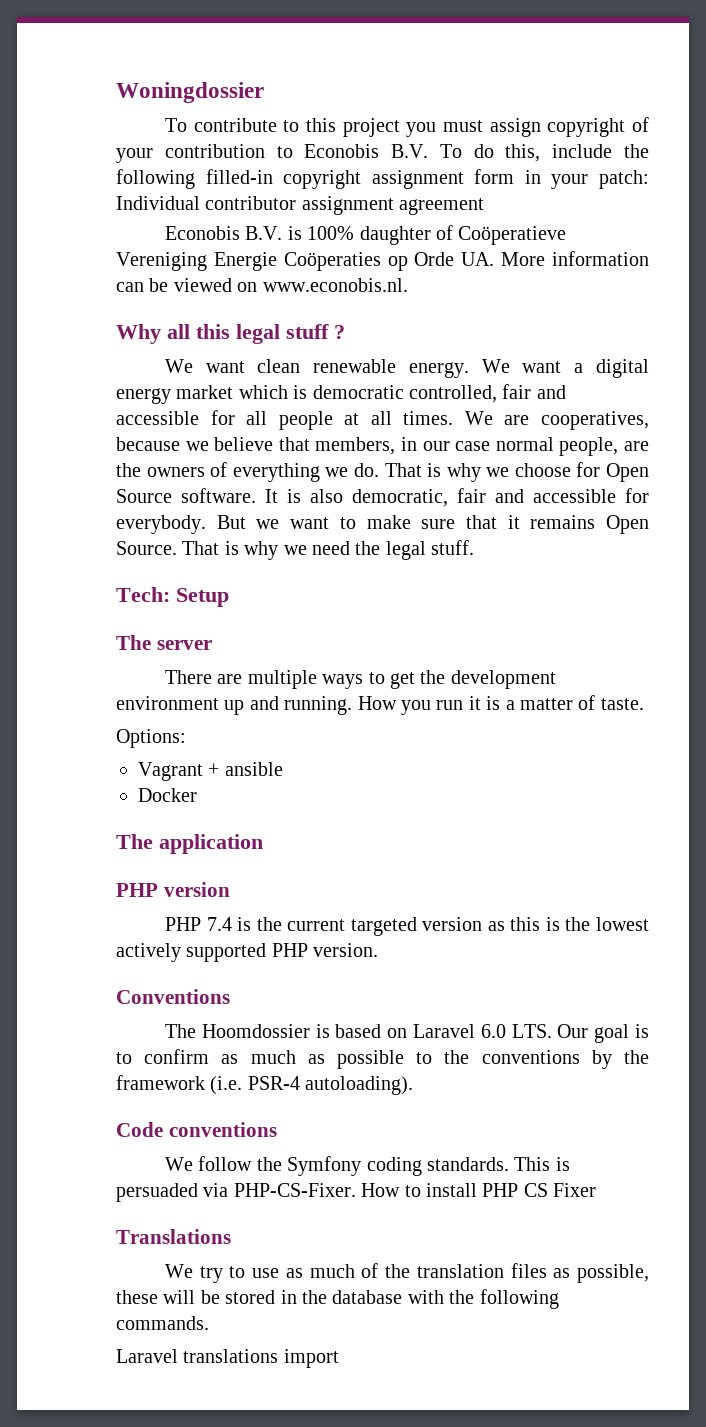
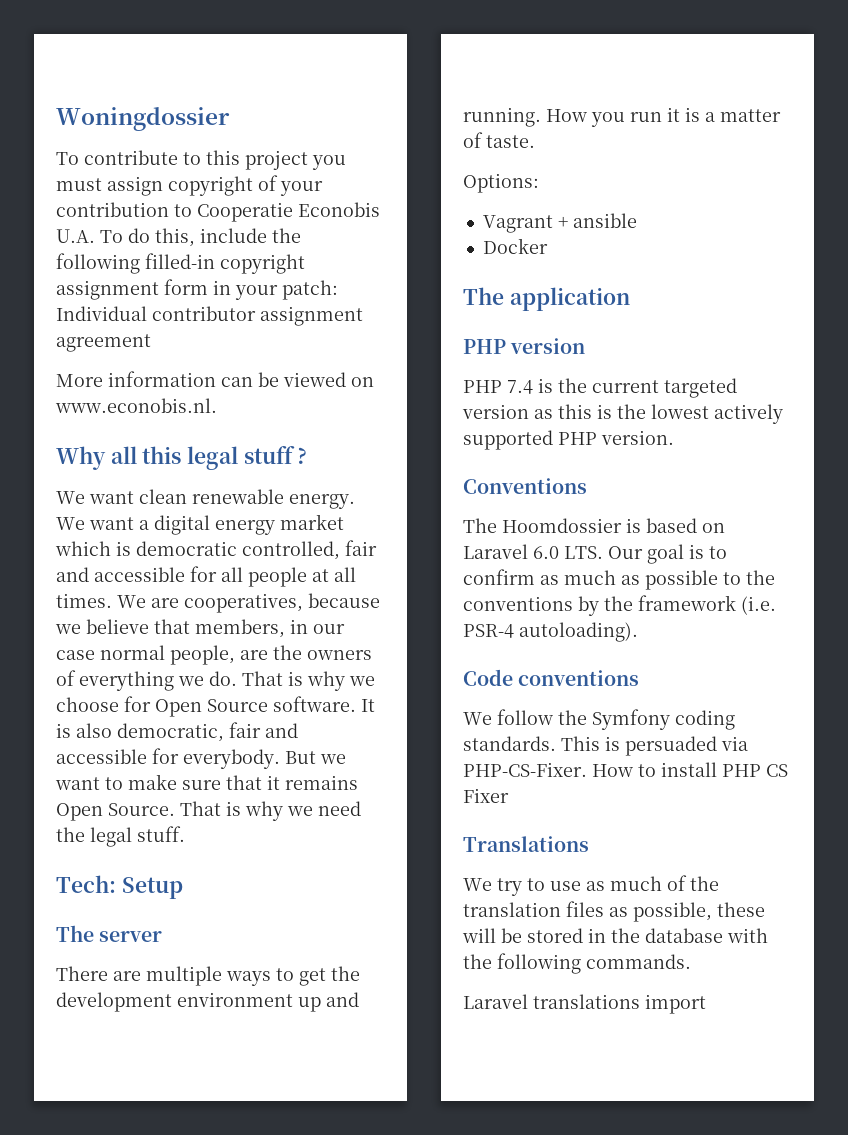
- To contribute to this project you must assign copyright of your contribution to Econobis B.V. To do this, include the following filled-in copyright assignment form in your patch: Individual contributor assignment agreement
+ To contribute to this project you must assign copyright of your contribution to Cooperatie Econobis U.A. To do this, include the following filled-in copyright assignment form in your patch: Individual contributor assignment agreement
- Econobis B.V. is 100% daughter of Coöperatieve Vereniging Energie Coöperaties op Orde UA. More information can be viewed on www.econobis.nl.
+ More information can be viewed on www.econobis.nl.

